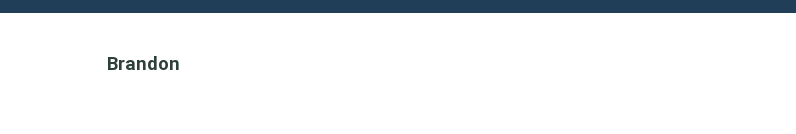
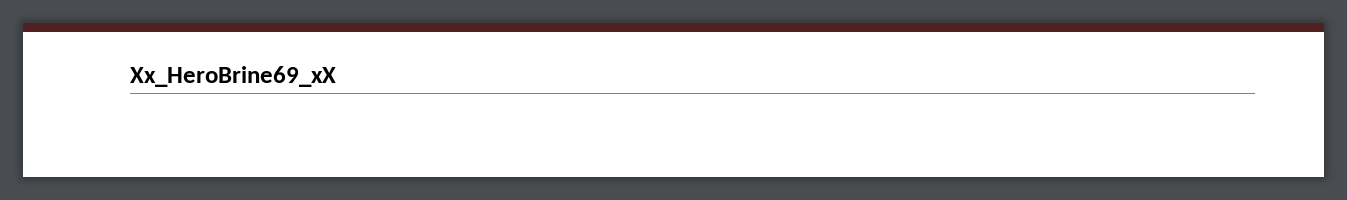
- Brandon
+ Xx_HeroBrine69_xX

